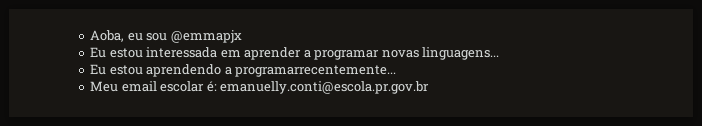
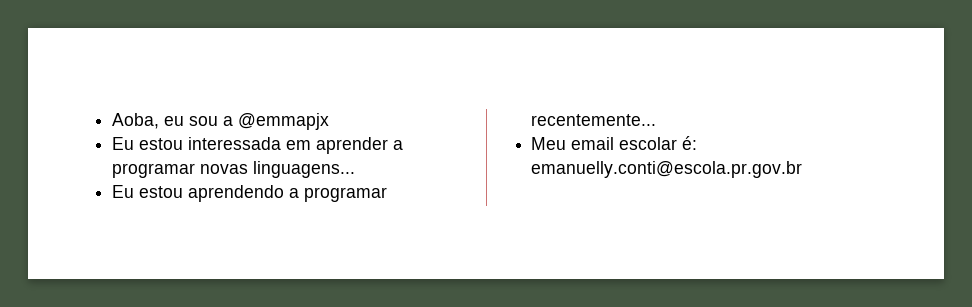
- Aoba, eu sou @emmapjx
+ Aoba, eu sou a @emmapjx
- Eu estou aprendendo a programarrecentemente...
+ Eu estou aprendendo a programar recentemente...

